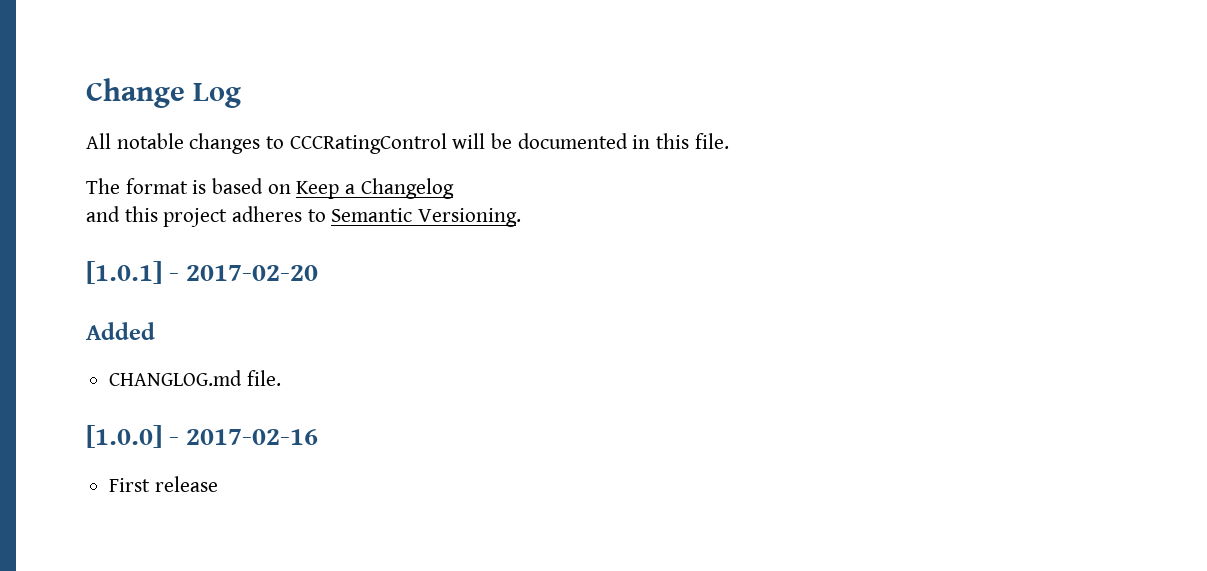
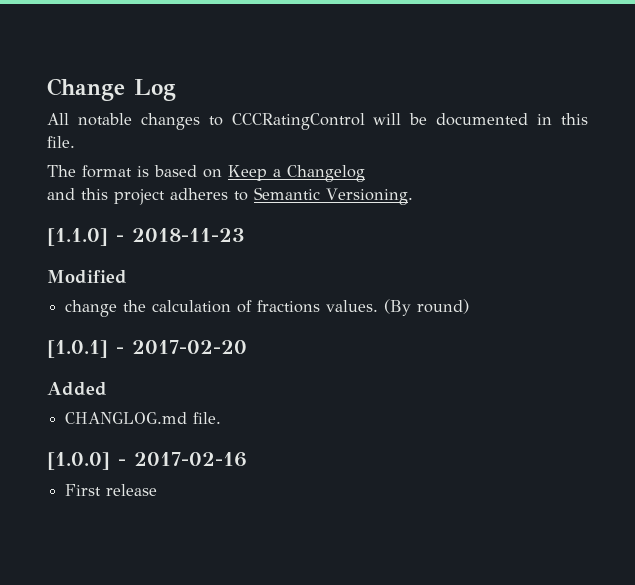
+ [1.1.0] - 2018-11-23
+ Modified
+ change the calculation of fractions values. (By round)

